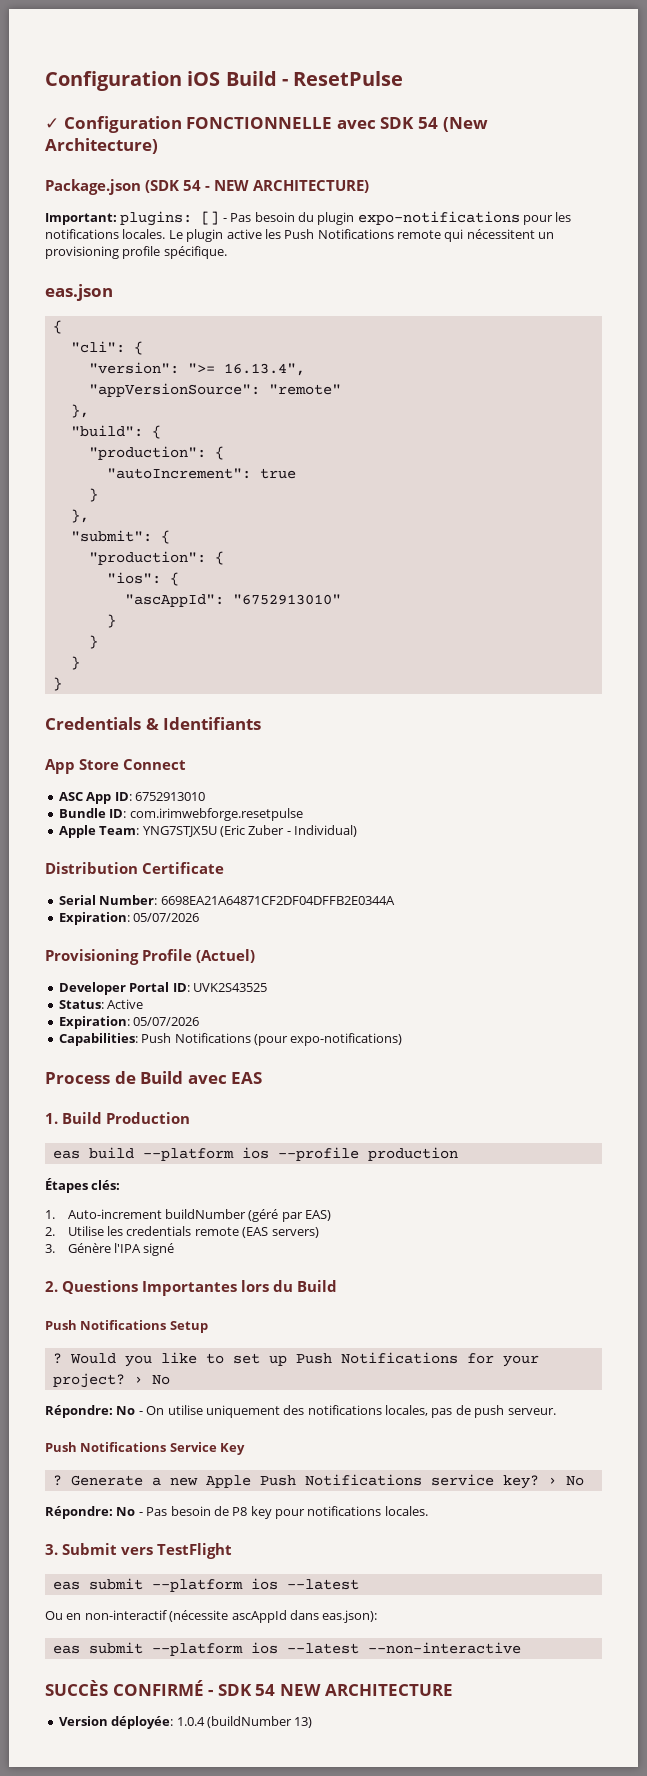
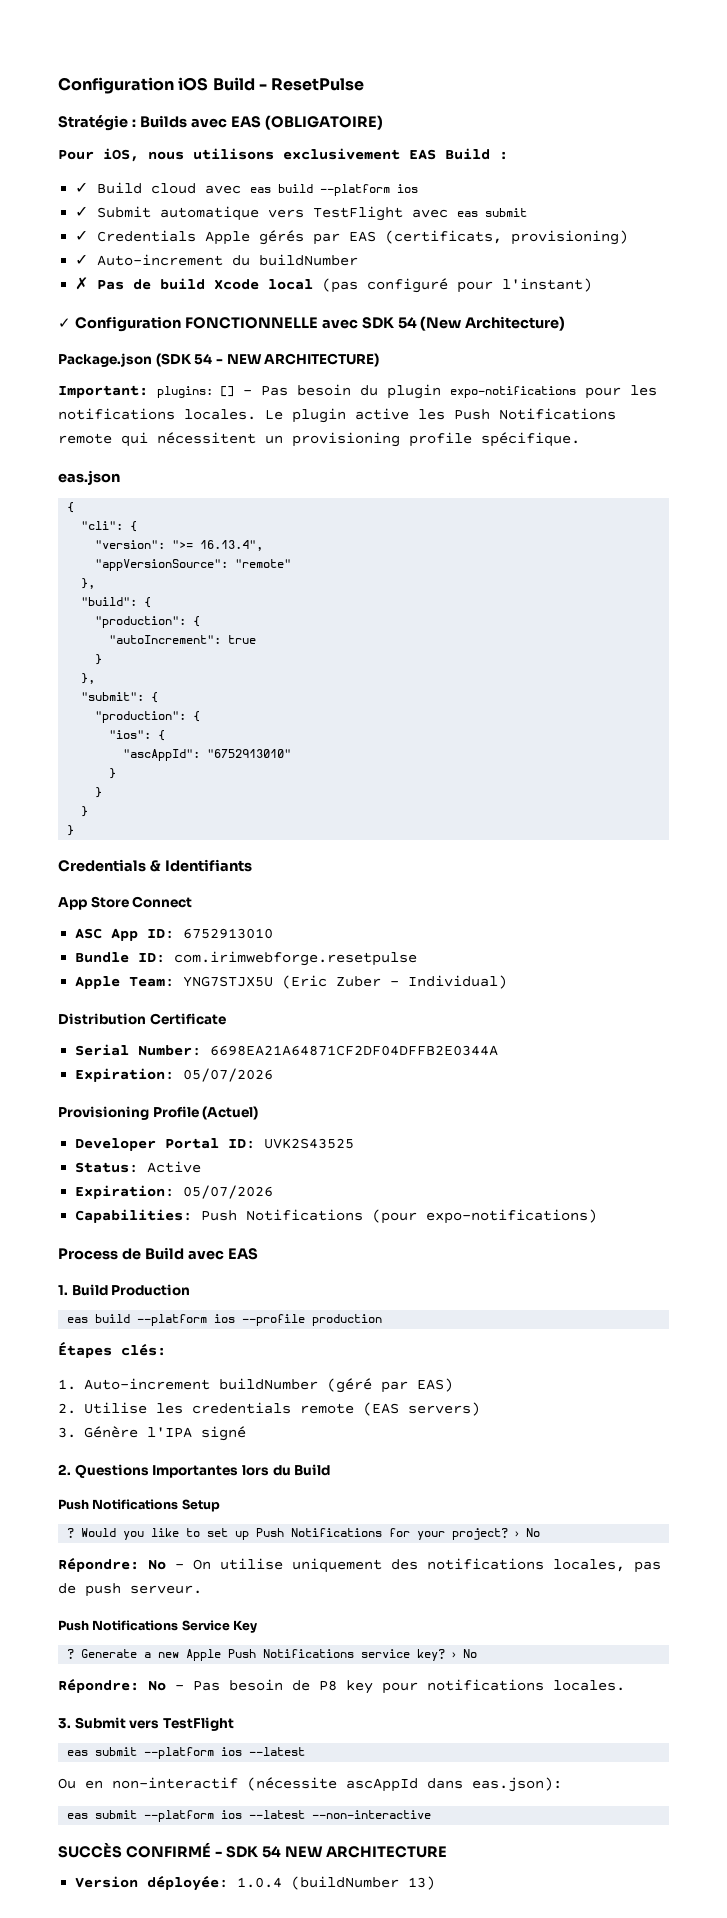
+ Stratégie : Builds avec EAS (OBLIGATOIRE)
+ Pour iOS, nous utilisons exclusivement EAS Build :
+ ✓ Build cloud avec eas build --platform ios
+ ✓ Submit automatique vers TestFlight avec eas submit
+ ✓ Credentials Apple gérés par EAS (certificats, provisioning)
+ ✓ Auto-increment du buildNumber
+ ✗ Pas de build Xcode local (pas configuré pour l'instant)

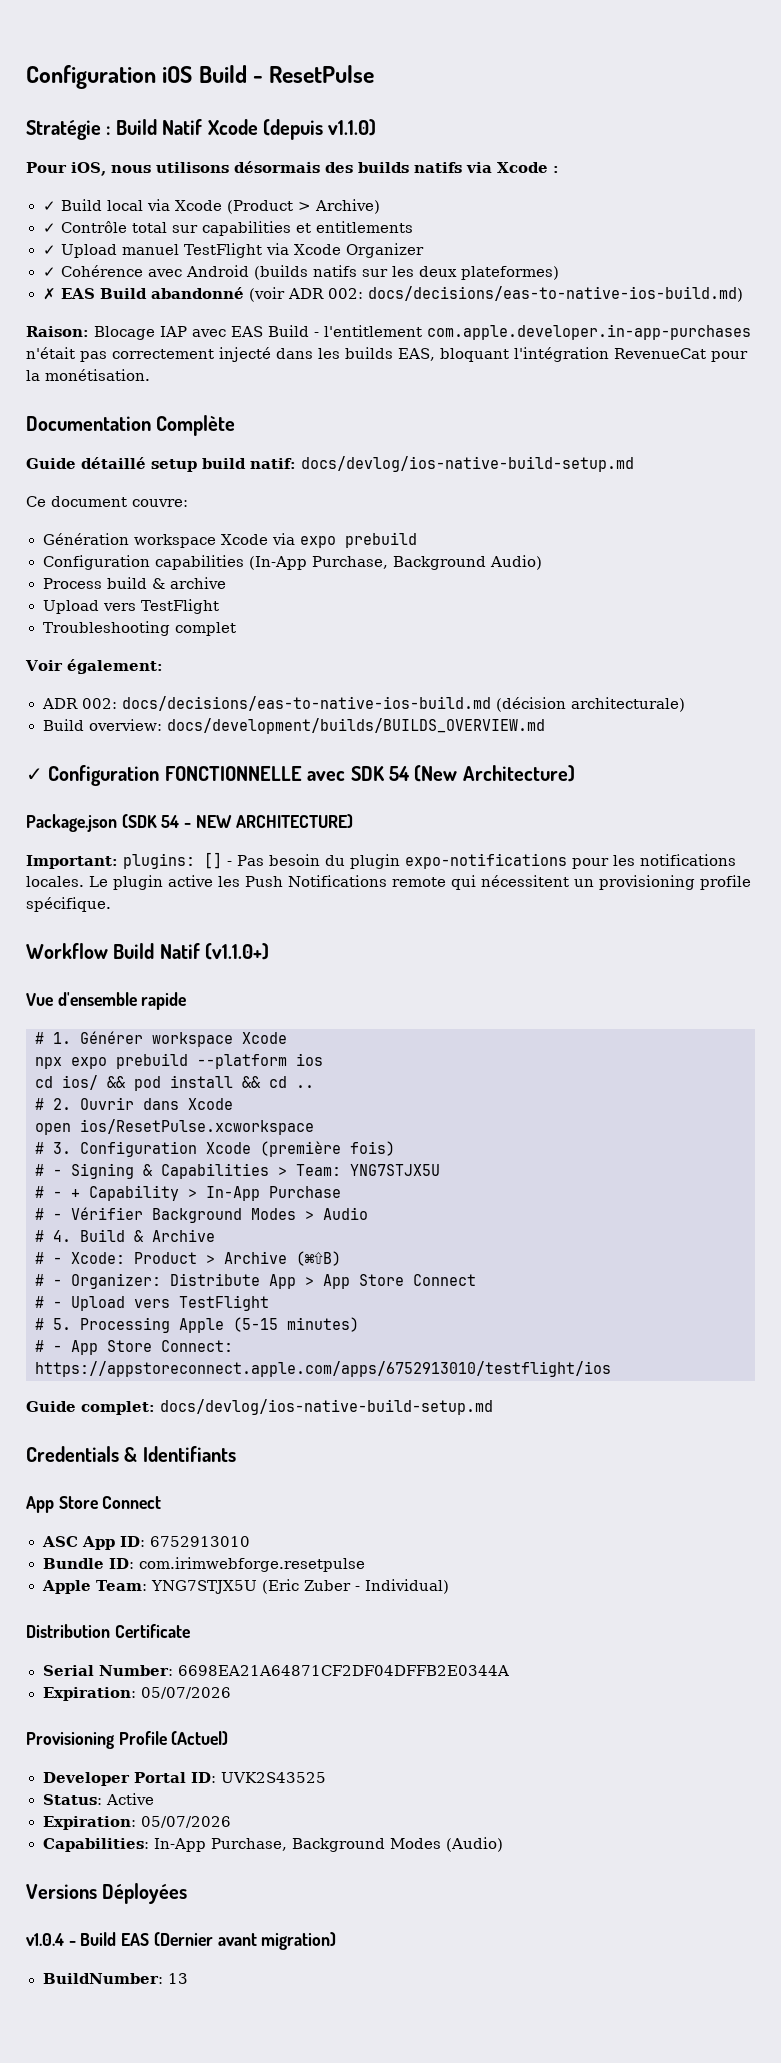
- Stratégie : Builds avec EAS (OBLIGATOIRE)
+ Stratégie : Build Natif Xcode (depuis v1.1.0)
- Pour iOS, nous utilisons exclusivement EAS Build :
- ✓ Build cloud avec eas build --platform ios
- ✓ Submit automatique vers TestFlight avec eas submit
- ✓ Credentials Apple gérés par EAS (certificats, provisioning)
- ✓ Auto-increment du buildNumber
- ✗ Pas de build Xcode local (pas configuré pour l'instant)
+ Pour iOS, nous utilisons désormais des builds natifs via Xcode :
+ ✓ Build local via Xcode (Product > Archive)
+ ✓ Contrôle total sur capabilities et entitlements
+ ✓ Upload manuel TestFlight via Xcode Organizer
+ ✓ Cohérence avec Android (builds natifs sur les deux plateformes)
+ ✗ EAS Build abandonné (voir ADR 002: docs/decisions/eas-to-native-ios-build.md)
+ Raison: Blocage IAP avec EAS Build - l'entitlement com.apple.developer.in-app-purchases n'était pas correctement injecté dans les builds EAS, bloquant l'intégration RevenueCat pour la monétisation.
+ Documentation Complète
+ Guide détaillé setup build natif: docs/devlog/ios-native-build-setup.md
+ Ce document couvre:
+ Génération workspace Xcode via expo prebuild
+ Configuration capabilities (In-App Purchase, Background Audio)
+ Process build & archive
+ Upload vers TestFlight
+ Troubleshooting complet
+ Voir également:
+ ADR 002: docs/decisions/eas-to-native-ios-build.md (décision architecturale)
+ Build overview: docs/development/builds/BUILDS_OVERVIEW.md
- eas.json
- {
- "cli": {
- "version": ">= 16.13.4",
- "appVersionSource": "remote"
- },
- "build": {
- "production": {
- "autoIncrement": true
- }
- },
- "submit": {
- "production": {
- "ios": {
- "ascAppId": "6752913010"
- }
- }
- }
- }
+ Workflow Build Natif (v1.1.0+)
+ Vue d'ensemble rapide
+ # 1. Générer workspace Xcode
+ npx expo prebuild --platform ios
+ cd ios/ && pod install && cd ..
+ # 2. Ouvrir dans Xcode
+ open ios/ResetPulse.xcworkspace
+ # 3. Configuration Xcode (première fois)
+ # - Signing & Capabilities > Team: YNG7STJX5U
+ # - + Capability > In-App Purchase
+ # - Vérifier Background Modes > Audio
+ # 4. Build & Archive
+ # - Xcode: Product > Archive (⌘⇧B)
+ # - Organizer: Distribute App > App Store Connect
+ # - Upload vers TestFlight
+ # 5. Processing Apple (5-15 minutes)
+ # - App Store Connect: https://appstoreconnect.apple.com/apps/6752913010/testflight/ios
+ Guide complet: docs/devlog/ios-native-build-setup.md
- Capabilities: Push Notifications (pour expo-notifications)
- Process de Build avec EAS
- 1. Build Production
- eas build --platform ios --profile production
- Étapes clés:
- 1. Auto-increment buildNumber (géré par EAS)
- 2. Utilise les credentials remote (EAS servers)
- 3. Génère l'IPA signé
- 2. Questions Importantes lors du Build
- Push Notifications Setup
- ? Would you like to set up Push Notifications for your project? › No
- Répondre: No - On utilise uniquement des notifications locales, pas de push serveur.
- Push Notifications Service Key
- ? Generate a new Apple Push Notifications service key? › No
- Répondre: No - Pas besoin de P8 key pour notifications locales.
- 3. Submit vers TestFlight
- eas submit --platform ios --latest
- Ou en non-interactif (nécessite ascAppId dans eas.json):
- eas submit --platform ios --latest --non-interactive
- SUCCÈS CONFIRMÉ - SDK 54 NEW ARCHITECTURE
- Version déployée: 1.0.4 (buildNumber 13)
+ Capabilities: In-App Purchase, Background Modes (Audio)
+ Versions Déployées
+ v1.0.4 - Build EAS (Dernier avant migration)
+ BuildNumber: 13

